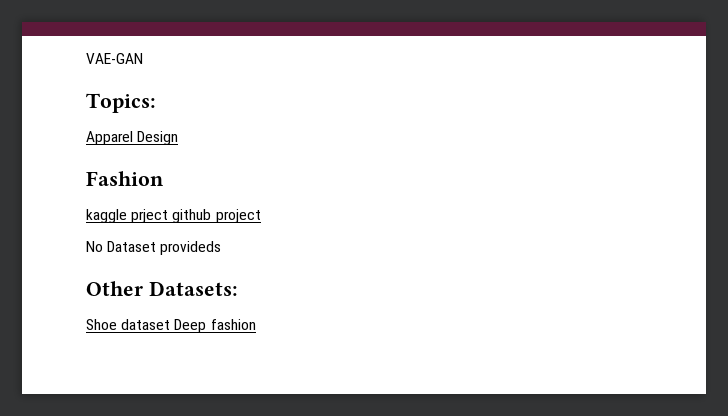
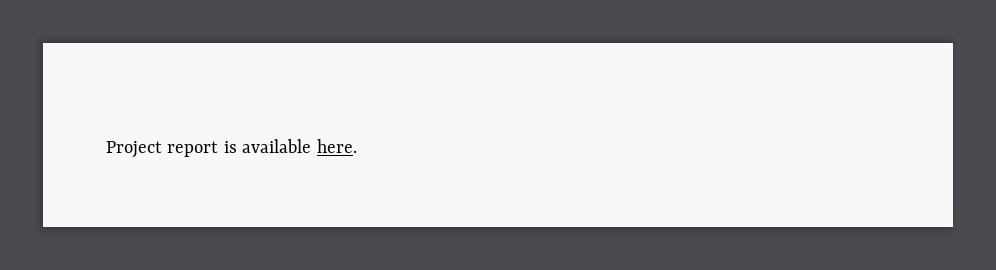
- VAE-GAN
- Topics:
- Apparel Design
- Fashion
- kaggle prject github project
- No Dataset provideds
- Other Datasets:
- Shoe dataset Deep fashion
+ Project report is available here.

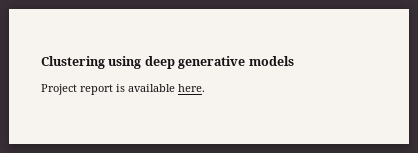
+ Clustering using deep generative models

